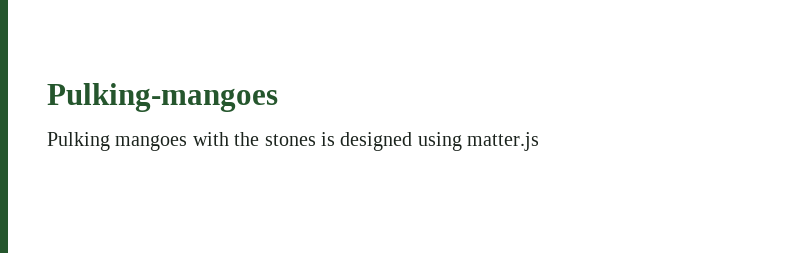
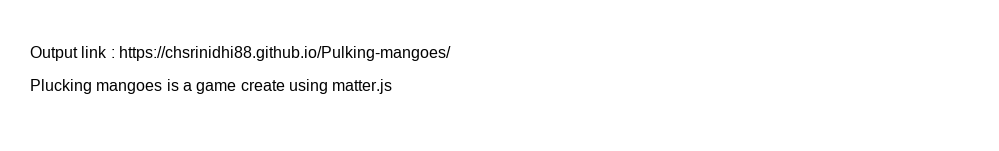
- Pulking-mangoes
- Pulking mangoes with the stones is designed using matter.js
+ Output link : https://chsrinidhi88.github.io/Pulking-mangoes/
+ Plucking mangoes is a game create using matter.js

